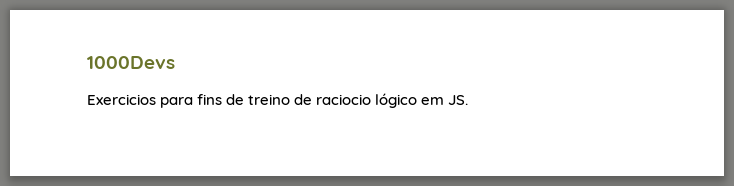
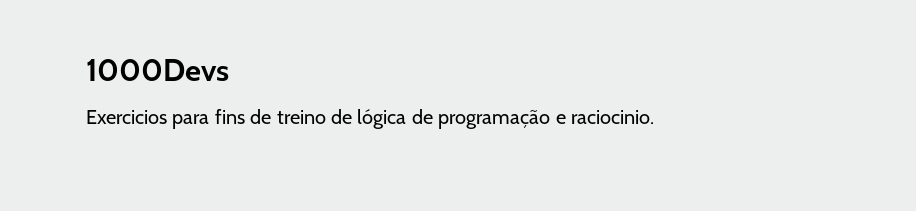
- Exercicios para fins de treino de raciocio lógico em JS.
+ Exercicios para fins de treino de lógica de programação e raciocinio.

